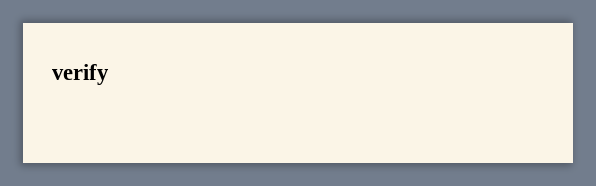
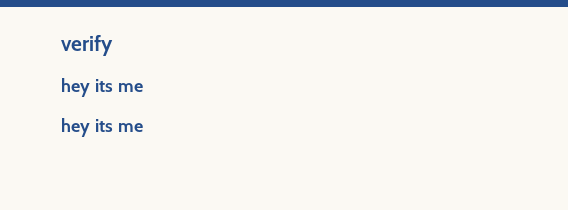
  verify
+ hey its me
+ hey its me

